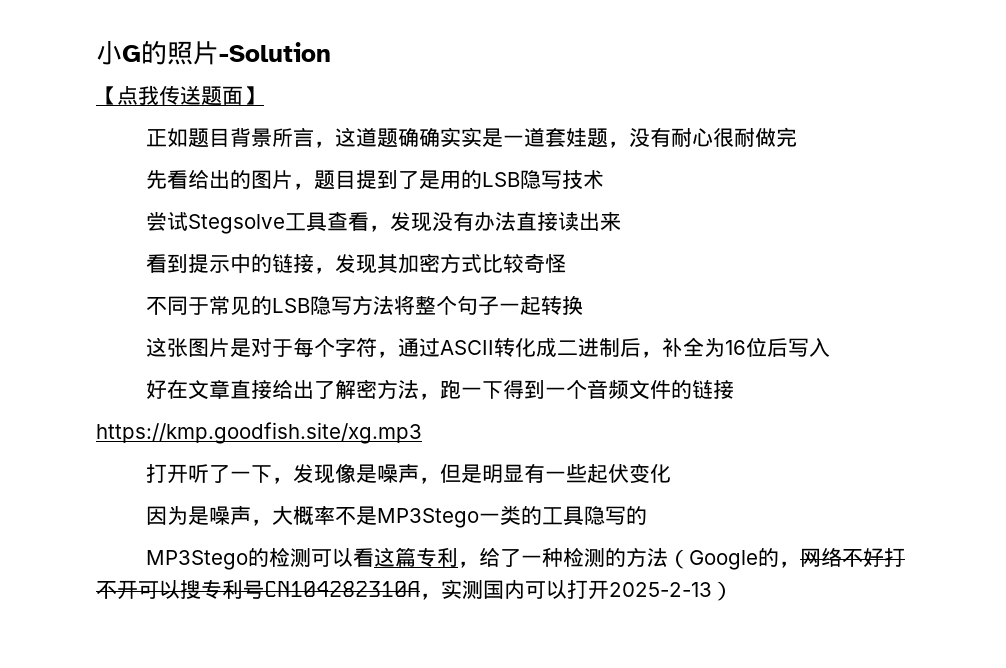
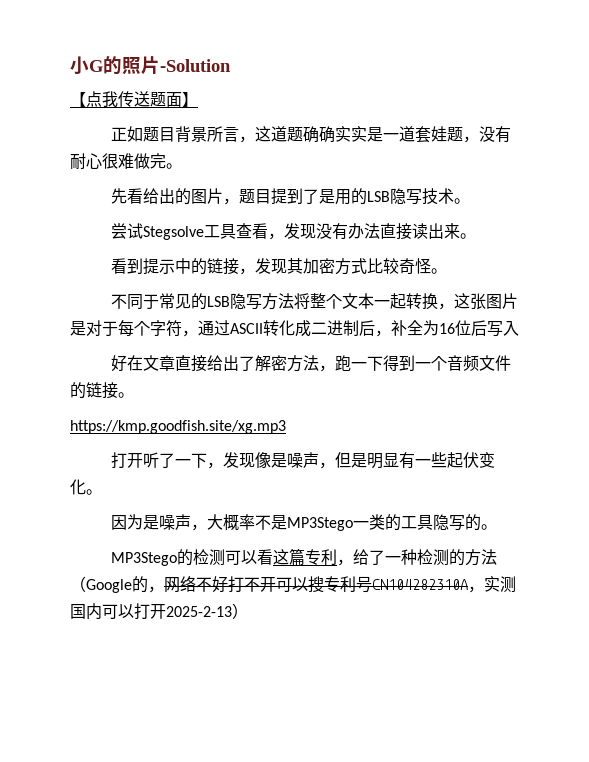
- 正如题目背景所言，这道题确确实实是一道套娃题，没有耐心很耐做完
+ 正如题目背景所言，这道题确确实实是一道套娃题，没有耐心很难做完。
- 先看给出的图片，题目提到了是用的LSB隐写技术
+ 先看给出的图片，题目提到了是用的LSB隐写技术。
- 尝试Stegsolve工具查看，发现没有办法直接读出来
+ 尝试Stegsolve工具查看，发现没有办法直接读出来。
- 看到提示中的链接，发现其加密方式比较奇怪
+ 看到提示中的链接，发现其加密方式比较奇怪。
- 不同于常见的LSB隐写方法将整个句子一起转换
- 这张图片是对于每个字符，通过ASCII转化成二进制后，补全为16位后写入
+ 不同于常见的LSB隐写方法将整个文本一起转换，这张图片是对于每个字符，通过ASCII转化成二进制后，补全为16位后写入
- 好在文章直接给出了解密方法，跑一下得到一个音频文件的链接
+ 好在文章直接给出了解密方法，跑一下得到一个音频文件的链接。
- 打开听了一下，发现像是噪声，但是明显有一些起伏变化
+ 打开听了一下，发现像是噪声，但是明显有一些起伏变化。
- 因为是噪声，大概率不是MP3Stego一类的工具隐写的
+ 因为是噪声，大概率不是MP3Stego一类的工具隐写的。

